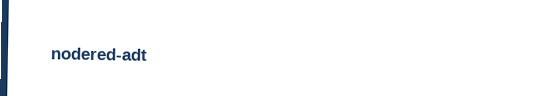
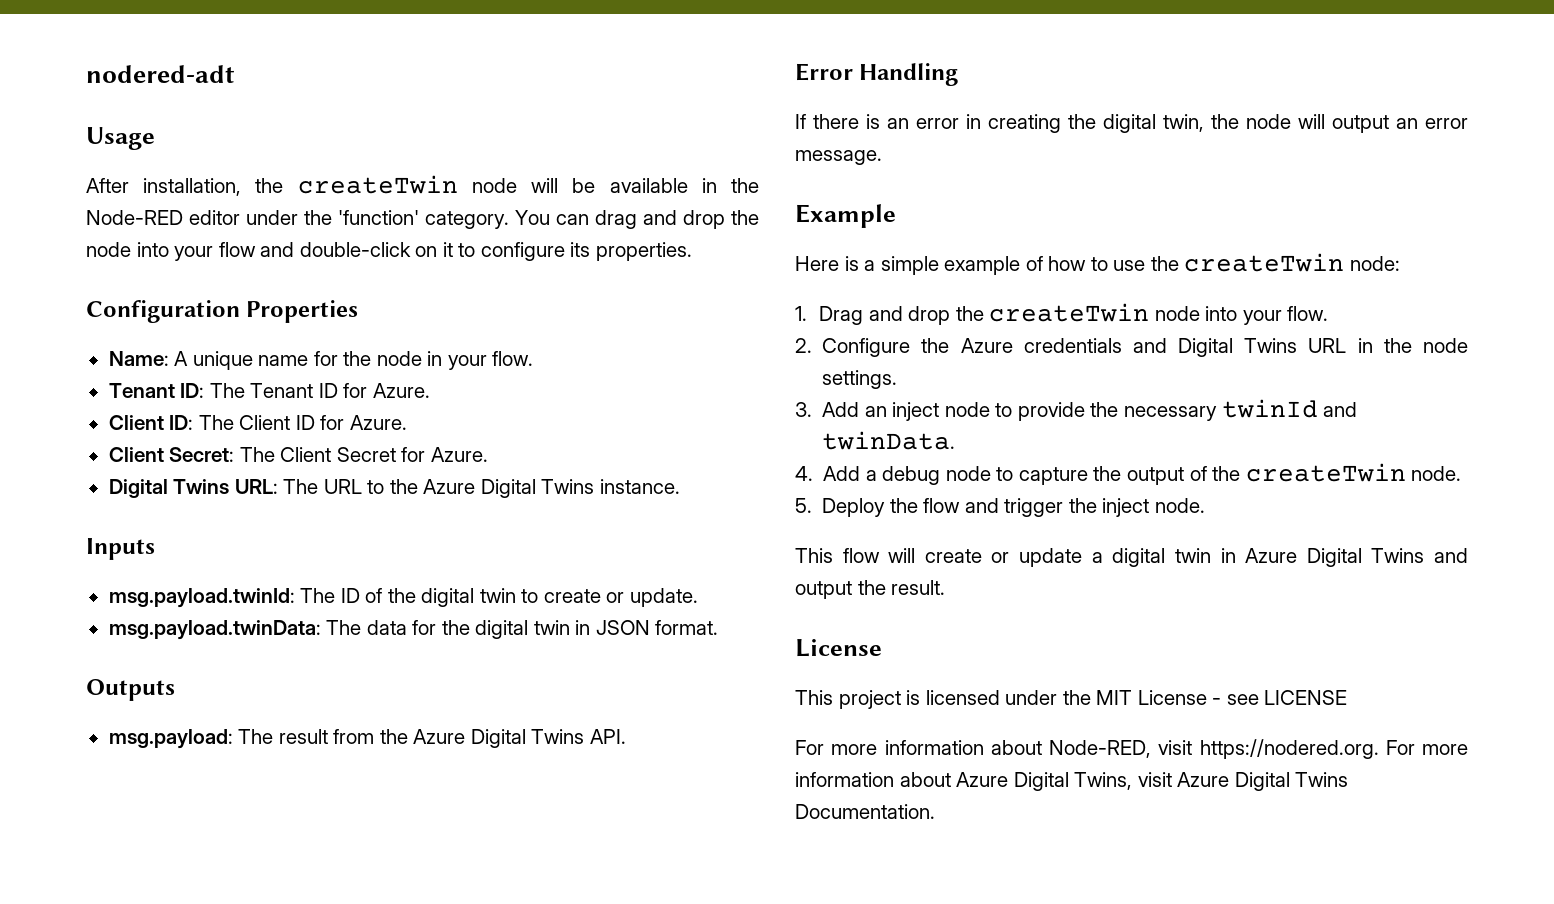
+ Usage
+ After installation, the createTwin node will be available in the Node-RED editor under the 'function' category. You can drag and drop the node into your flow and double-click on it to configure its properties.
+ Configuration Properties
+ Name: A unique name for the node in your flow.
+ Tenant ID: The Tenant ID for Azure.
+ Client ID: The Client ID for Azure.
+ Client Secret: The Client Secret for Azure.
+ Digital Twins URL: The URL to the Azure Digital Twins instance.
+ Inputs
+ msg.payload.twinId: The ID of the digital twin to create or update.
+ msg.payload.twinData: The data for the digital twin in JSON format.
+ Outputs
+ msg.payload: The result from the Azure Digital Twins API.
+ Error Handling
+ If there is an error in creating the digital twin, the node will output an error message.
+ Example
+ Here is a simple example of how to use the createTwin node:
+ 1. Drag and drop the createTwin node into your flow.
+ 2. Configure the Azure credentials and Digital Twins URL in the node settings.
+ 3. Add an inject node to provide the necessary twinId and twinData.
+ 4. Add a debug node to capture the output of the createTwin node.
+ 5. Deploy the flow and trigger the inject node.
+ This flow will create or update a digital twin in Azure Digital Twins and output the result.
+ License
+ This project is licensed under the MIT License - see LICENSE
+ For more information about Node-RED, visit https://nodered.org. For more information about Azure Digital Twins, visit Azure Digital Twins Documentation.

